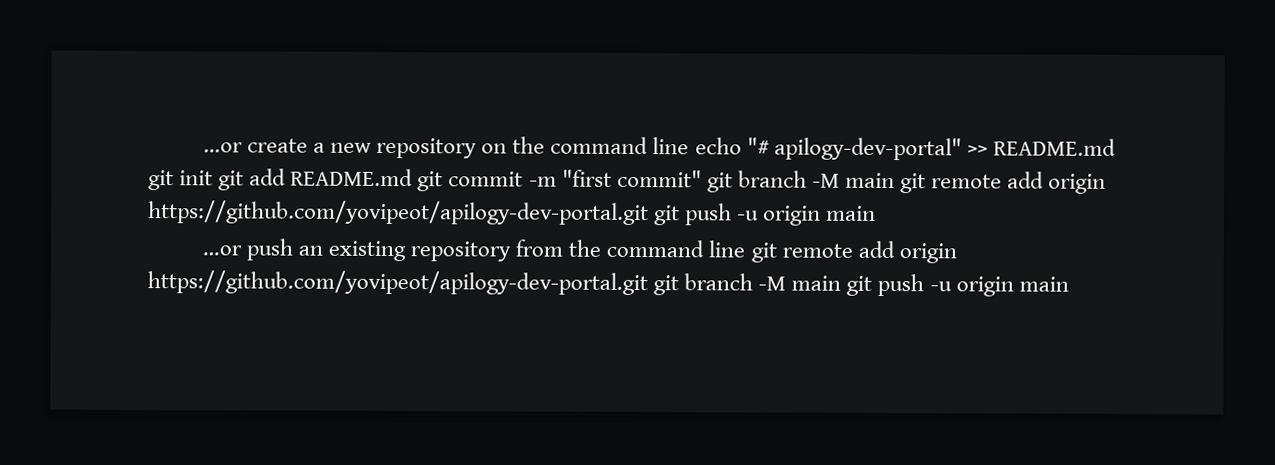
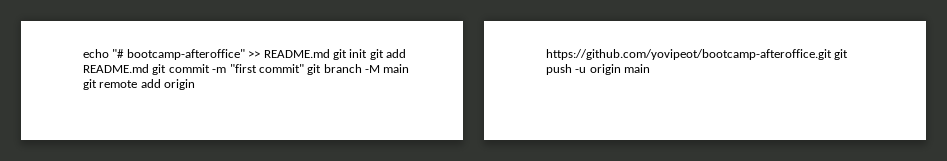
- …or create a new repository on the command line echo "# apilogy-dev-portal" >> README.md git init git add README.md git commit -m "first commit" git branch -M main git remote add origin https://github.com/yovipeot/apilogy-dev-portal.git git push -u origin main
- …or push an existing repository from the command line git remote add origin https://github.com/yovipeot/apilogy-dev-portal.git git branch -M main git push -u origin main
+ echo "# bootcamp-afteroffice" >> README.md git init git add README.md git commit -m "first commit" git branch -M main git remote add origin https://github.com/yovipeot/bootcamp-afteroffice.git git push -u origin main

